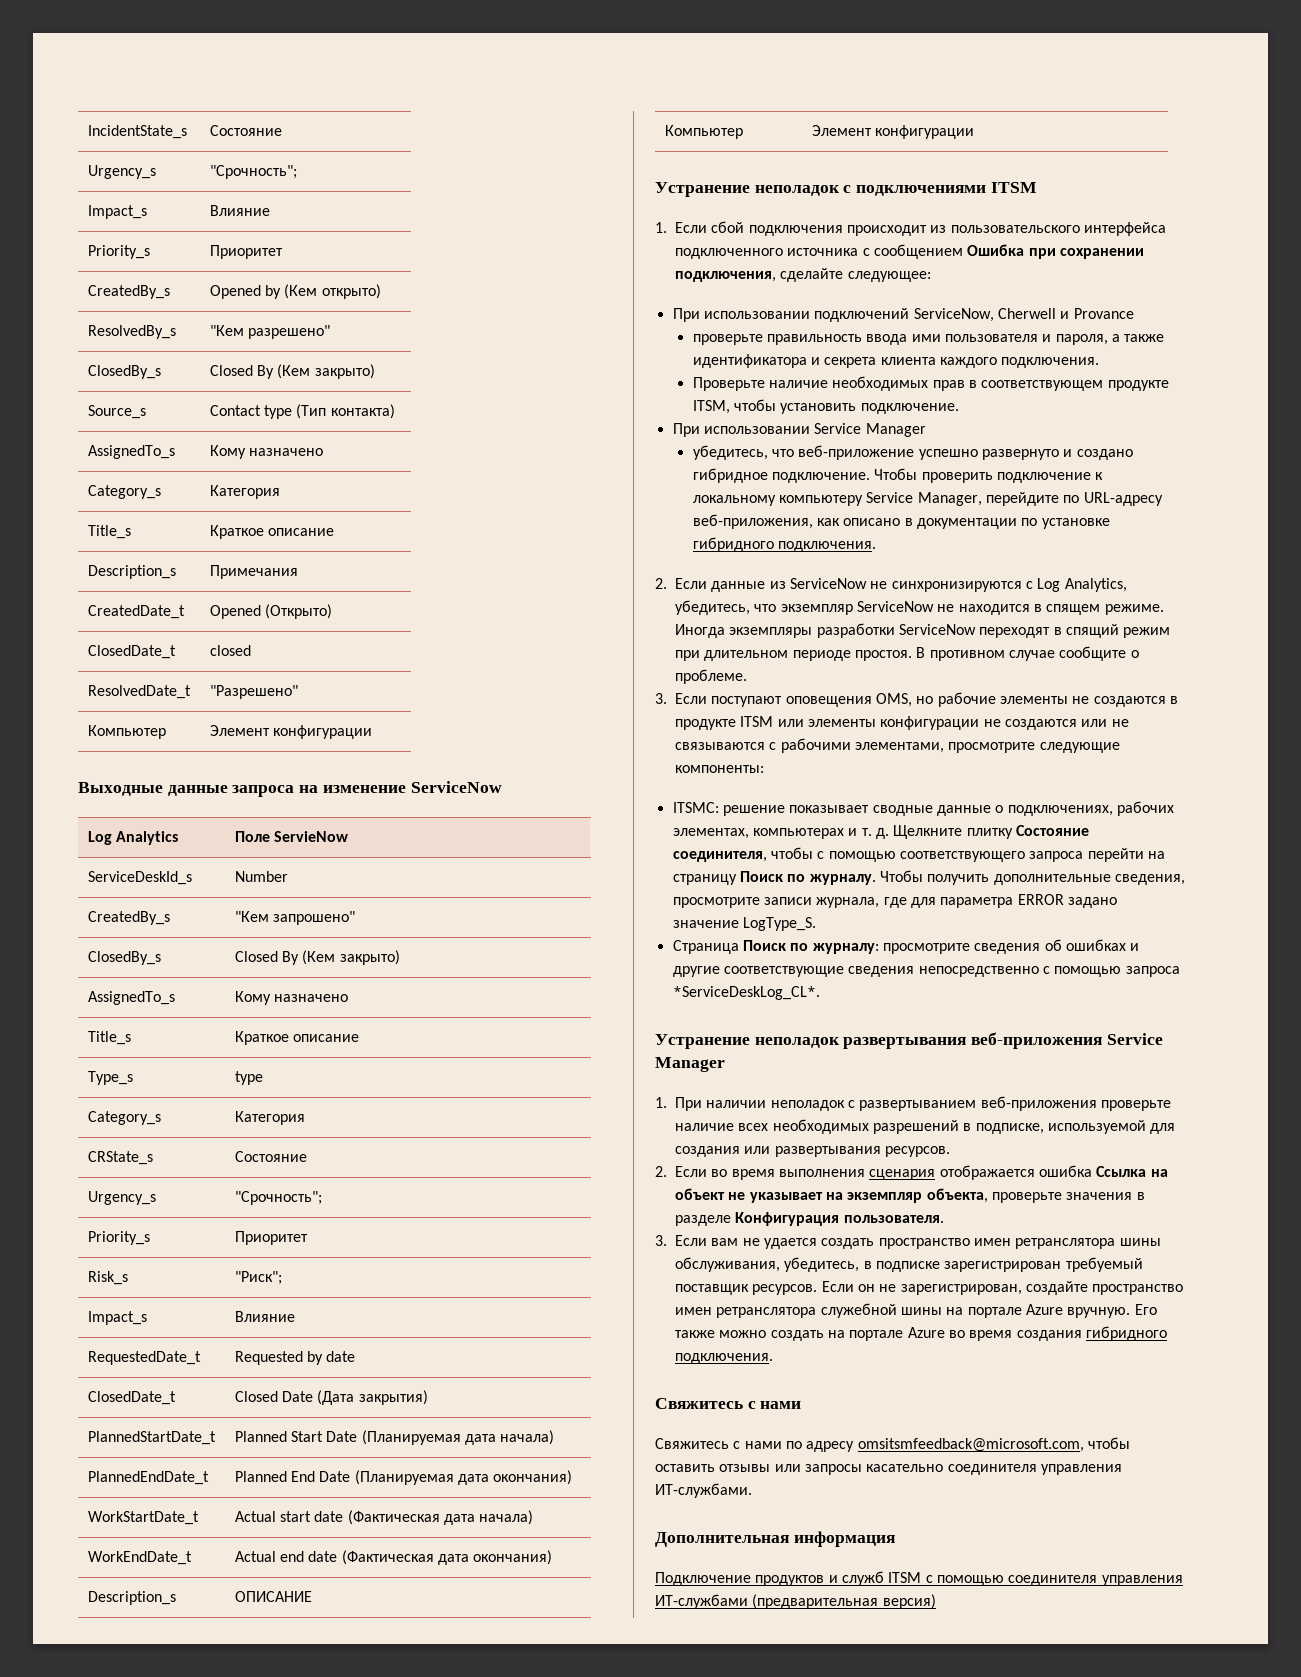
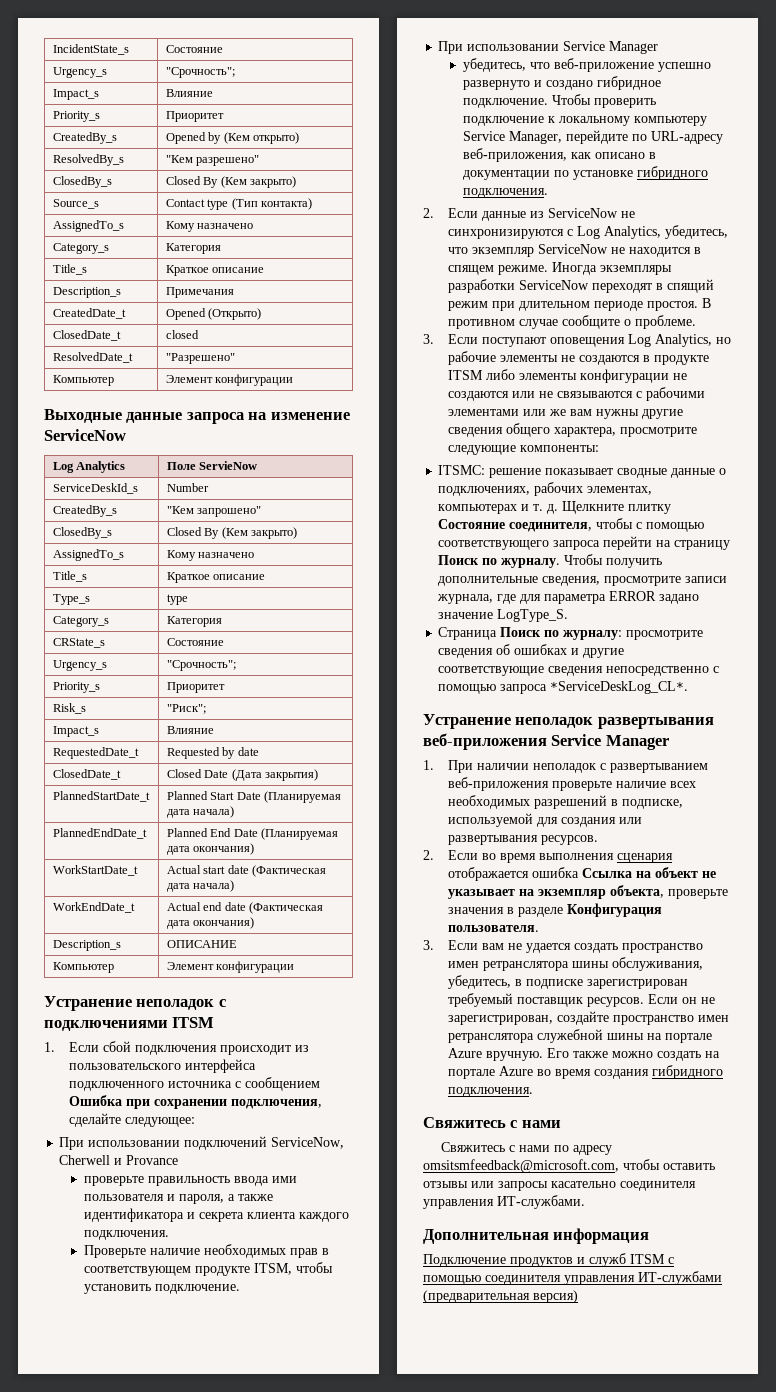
- 3. Если поступают оповещения OMS, но рабочие элементы не создаются в продукте ITSM или элементы конфигурации не создаются или не связываются с рабочими элементами, просмотрите следующие компоненты:
+ 3. Если поступают оповещения Log Analytics, но рабочие элементы не создаются в продукте ITSM либо элементы конфигурации не создаются или не связываются с рабочими элементами или же вам нужны другие сведения общего характера, просмотрите следующие компоненты:

